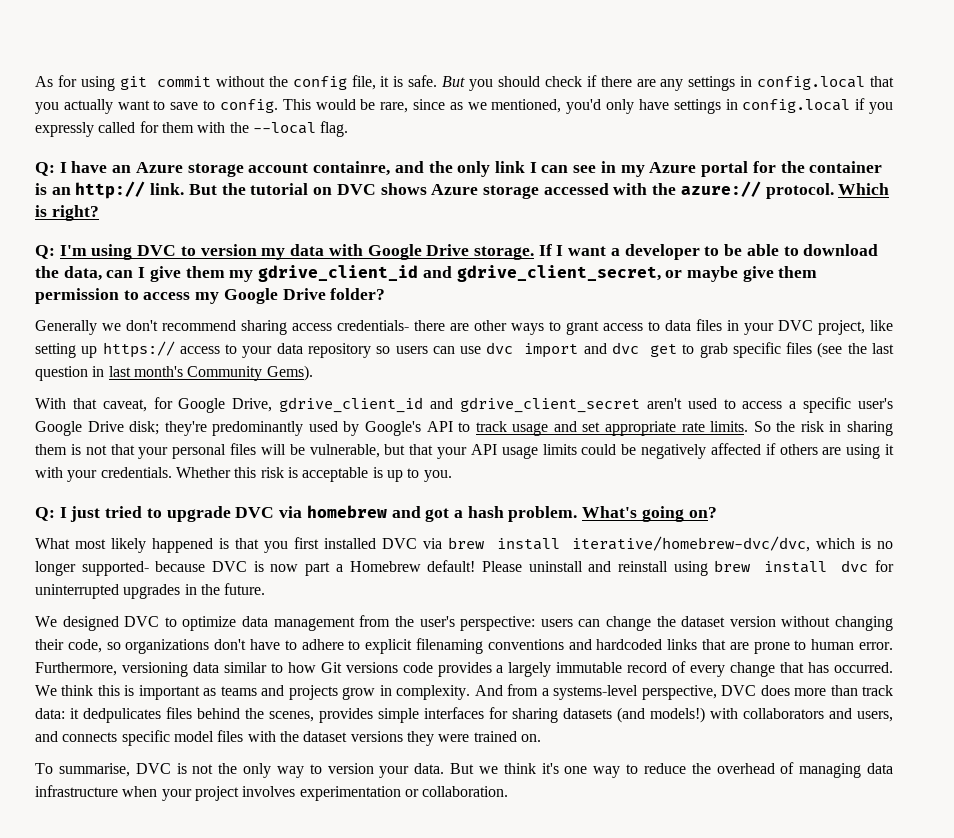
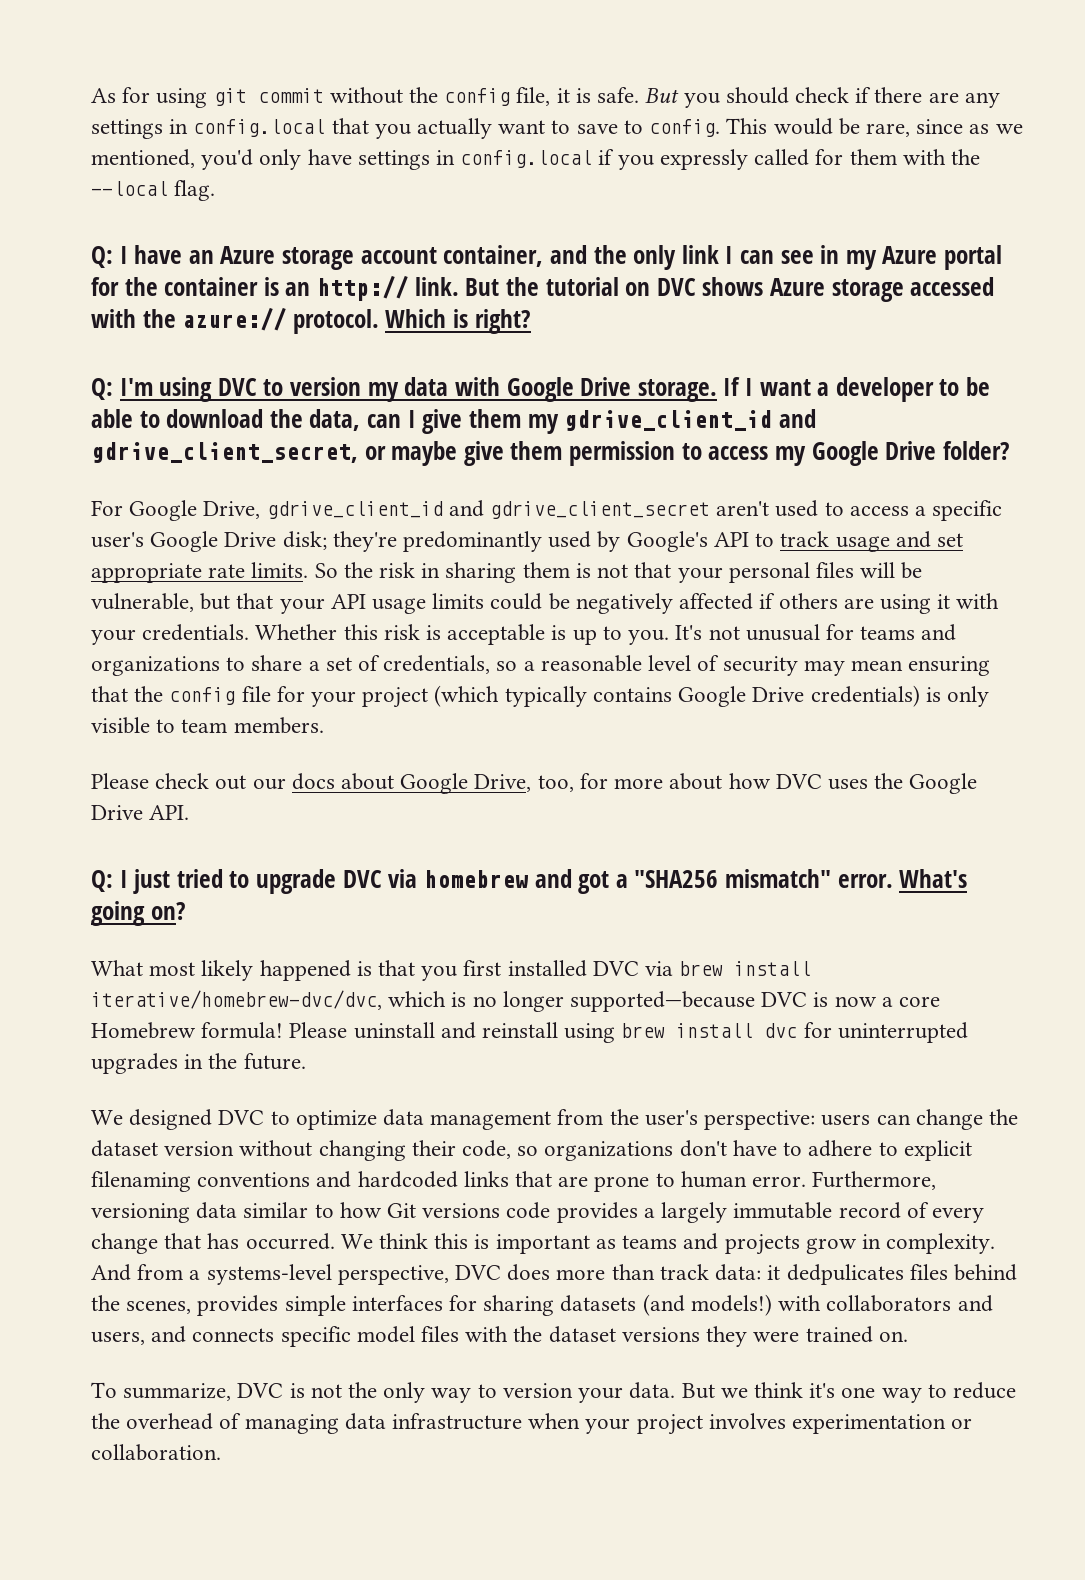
- Q: I have an Azure storage account containre, and the only link I can see in my Azure portal for the container is an http:// link.
+ Q: I have an Azure storage account container, and the only link I can see in my Azure portal for the container is an http:// link.
- Generally we don't recommend sharing access credentials- there are other ways to grant access to data files in your DVC project, like setting up https:// access to your data repository so users can use dvc import and dvc get to grab specific files (see the last question in last month's Community Gems).
- With that caveat, for Google Drive, gdrive_client_id and gdrive_client_secret aren't used to access a specific user's Google Drive disk; they're predominantly used by Google's API to track usage and set appropriate rate limits.
+ For Google Drive, gdrive_client_id and gdrive_client_secret aren't used to access a specific user's Google Drive disk; they're predominantly used by Google's API to track usage and set appropriate rate limits.
+ It's not unusual for teams and organizations to share a set of credentials, so a reasonable level of security may mean ensuring that the config file for your project (which typically contains Google Drive credentials) is only visible to team members.
+ Please check out our docs about Google Drive, too, for more about how DVC uses the Google Drive API.
- Q: I just tried to upgrade DVC via homebrew and got a hash problem.
+ Q: I just tried to upgrade DVC via homebrew and got a "SHA256 mismatch" error.
- What most likely happened is that you first installed DVC via brew install iterative/homebrew-dvc/dvc, which is no longer supported- because DVC is now part a Homebrew default!
+ What most likely happened is that you first installed DVC via brew install iterative/homebrew-dvc/dvc, which is no longer supported—because DVC is now a core Homebrew formula!
- To summarise, DVC is not the only way to version your data.
+ To summarize, DVC is not the only way to version your data.

